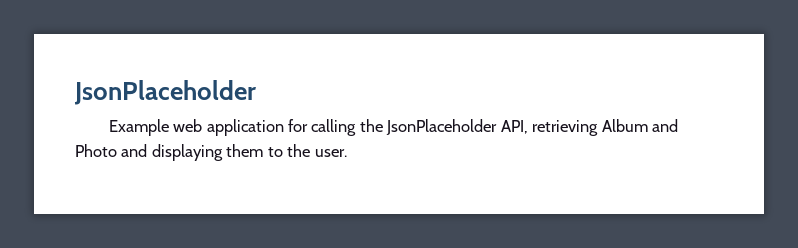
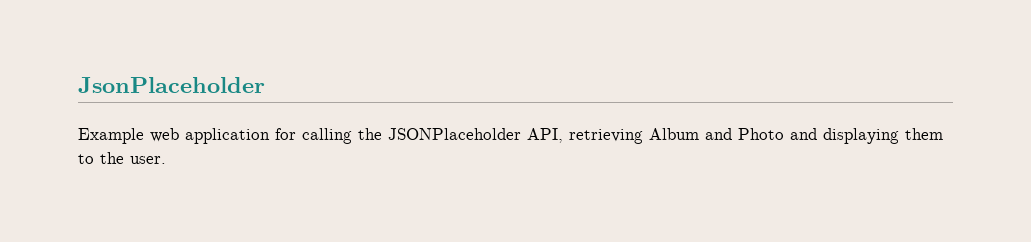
- Example web application for calling the JsonPlaceholder API, retrieving Album and Photo and displaying them to the user.
+ Example web application for calling the JSONPlaceholder API, retrieving Album and Photo and displaying them to the user.

